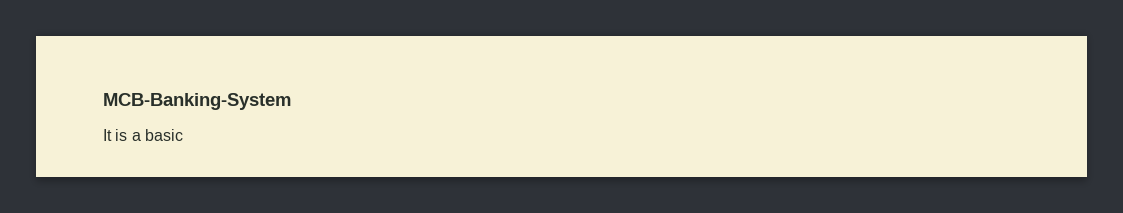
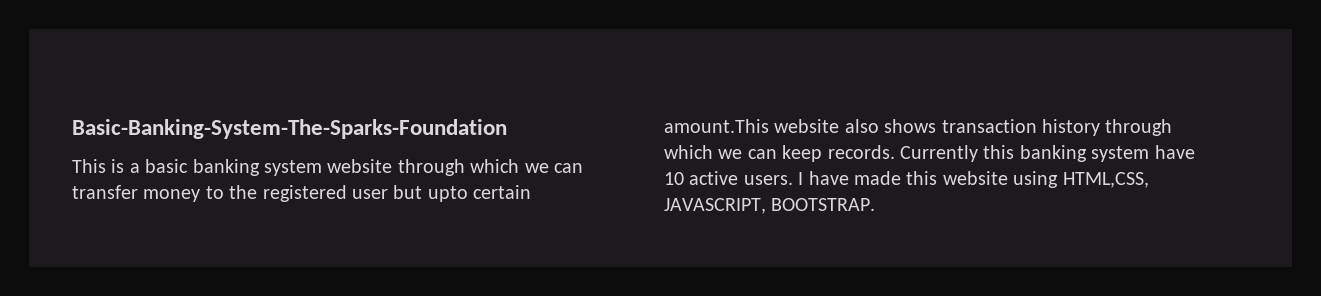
- MCB-Banking-System
- It is a basic
+ Basic-Banking-System-The-Sparks-Foundation
+ This is a basic banking system website through which we can transfer money to the registered user but upto certain amount.This website also shows transaction history through which we can keep records. Currently this banking system have 10 active users. I have made this website using HTML,CSS, JAVASCRIPT, BOOTSTRAP.

